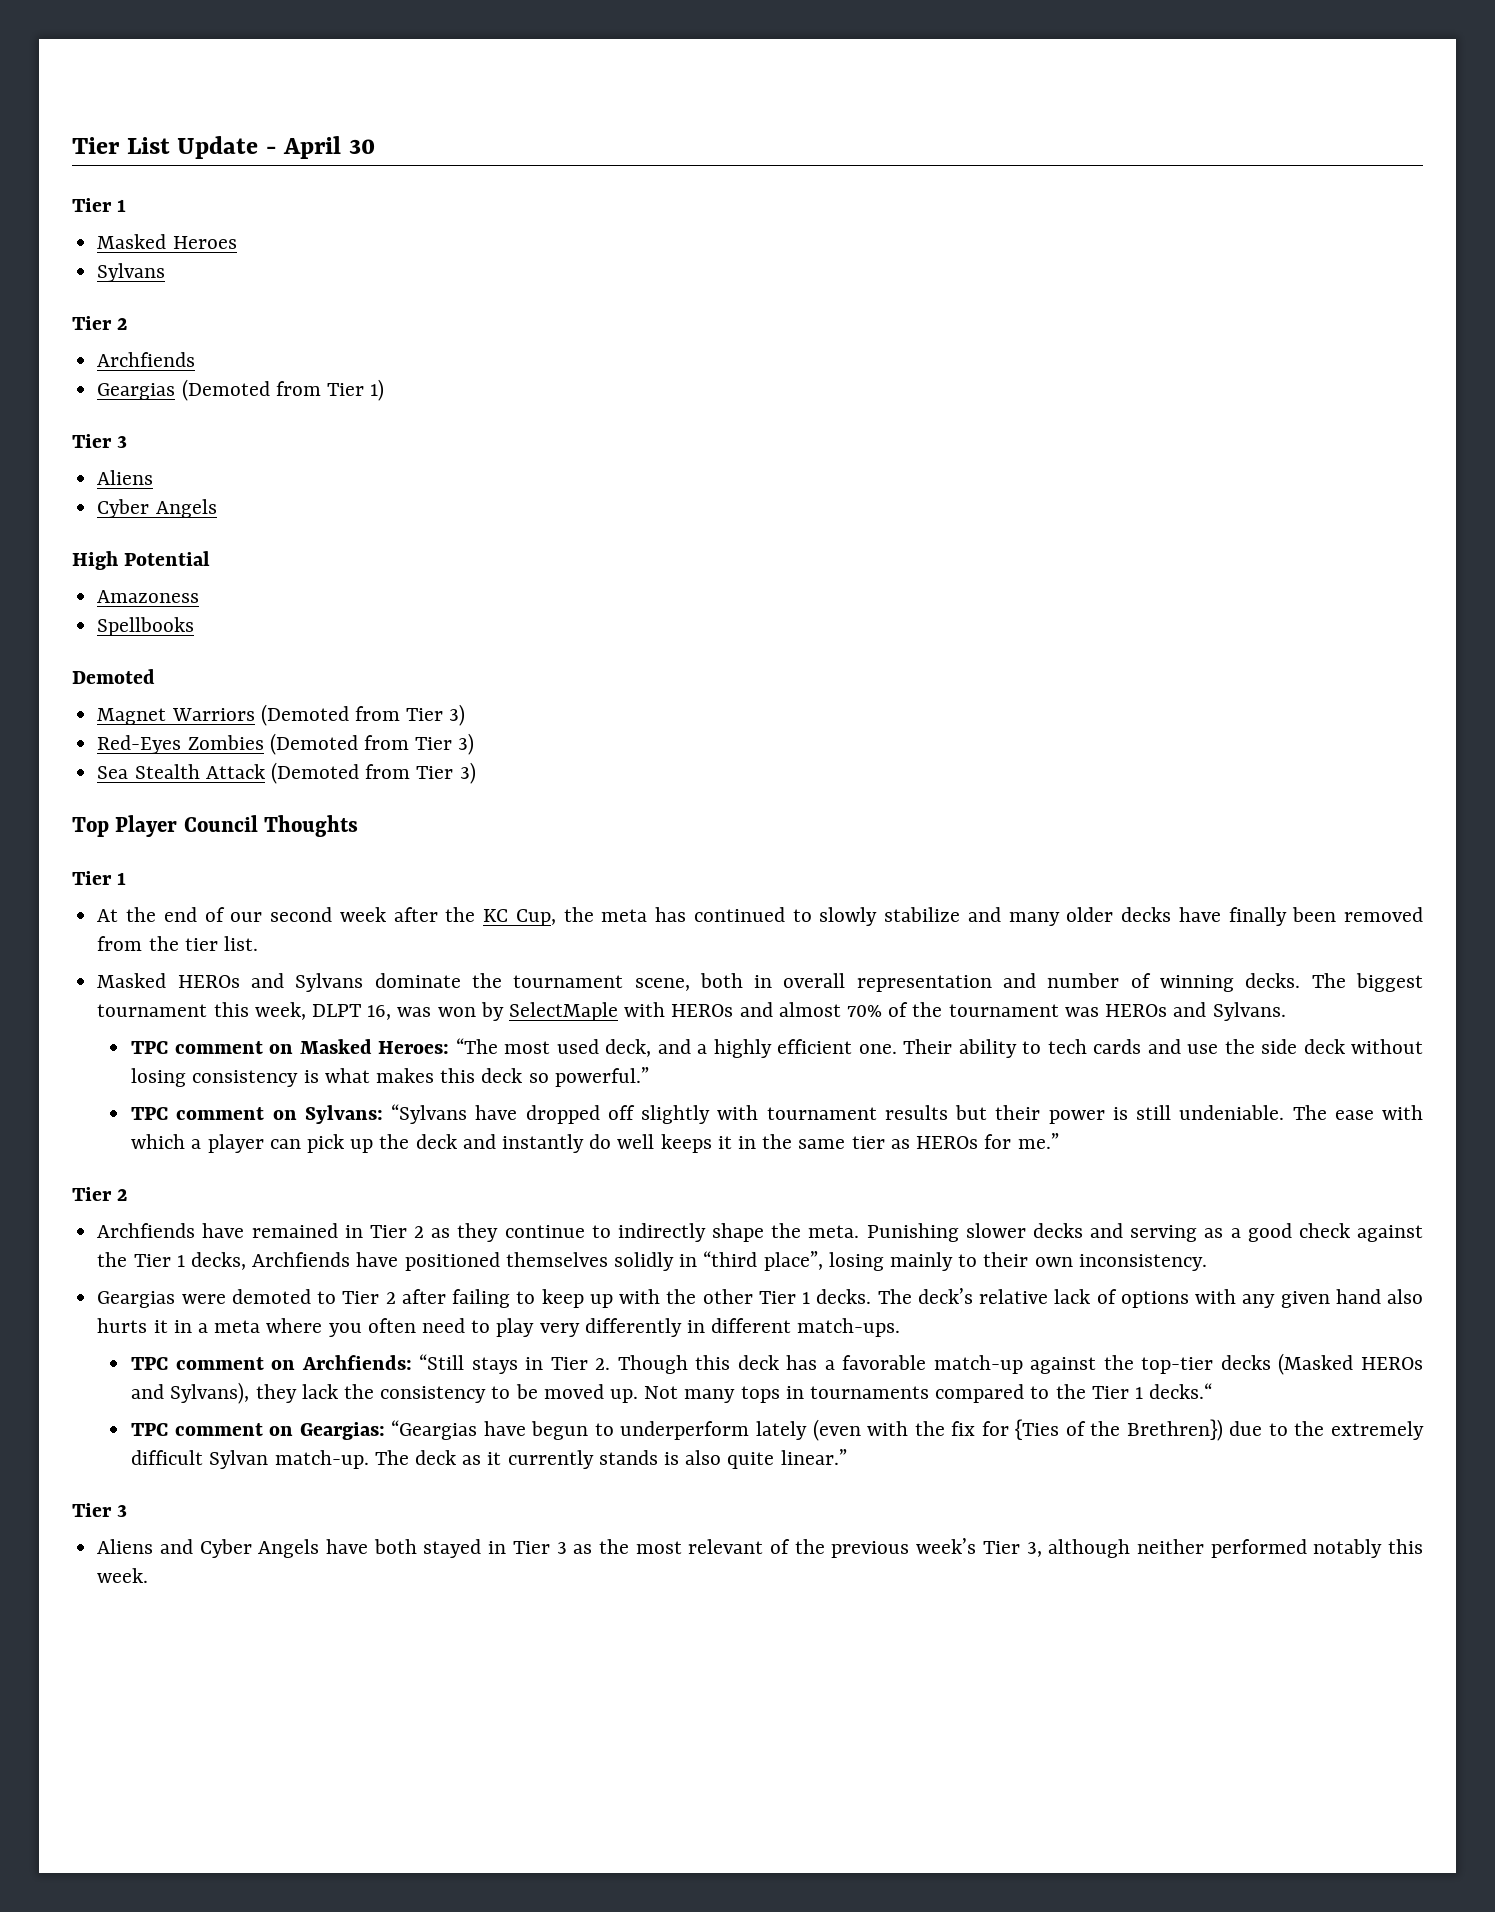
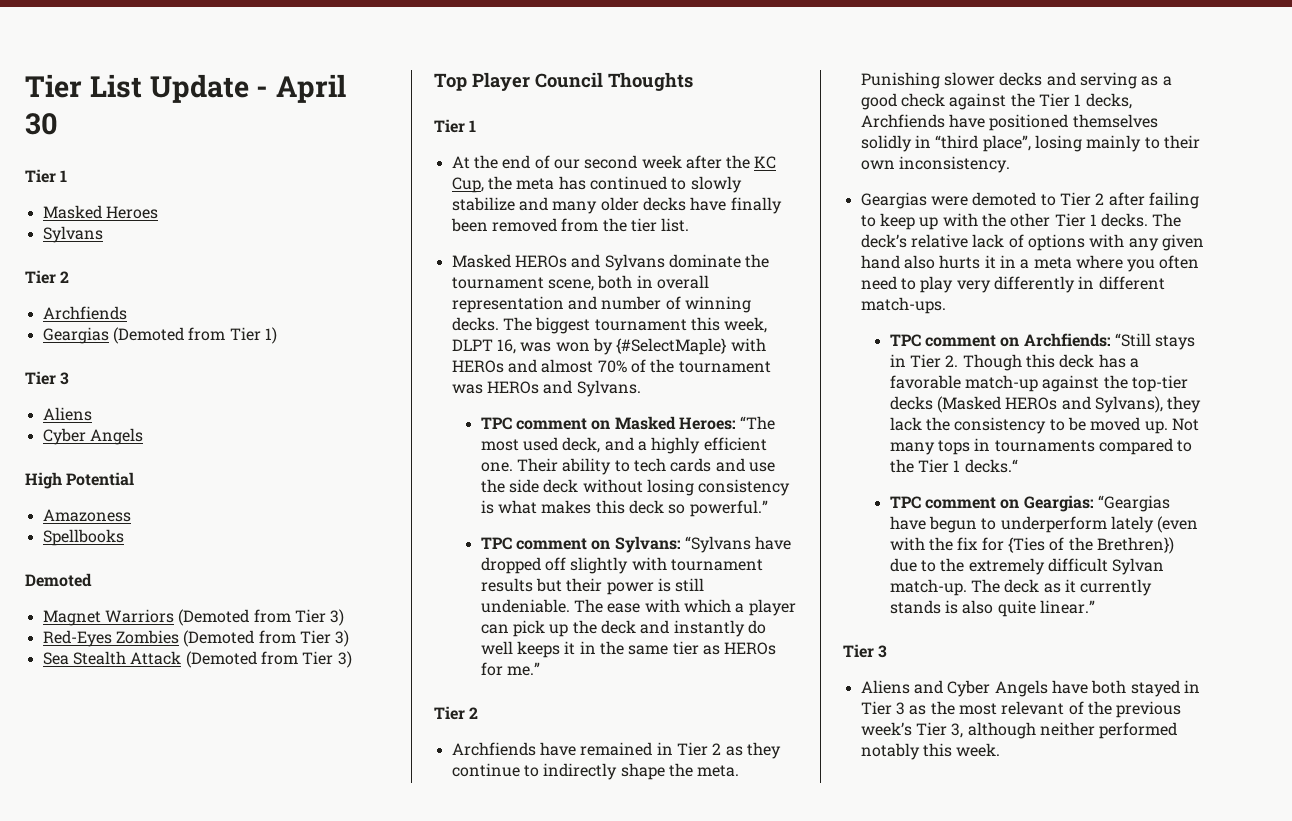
- The biggest tournament this week, DLPT 16, was won by SelectMaple with HEROs and almost 70% of the tournament was HEROs and Sylvans.
+ The biggest tournament this week, DLPT 16, was won by {#SelectMaple} with HEROs and almost 70% of the tournament was HEROs and Sylvans.

